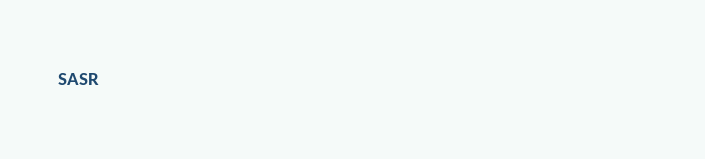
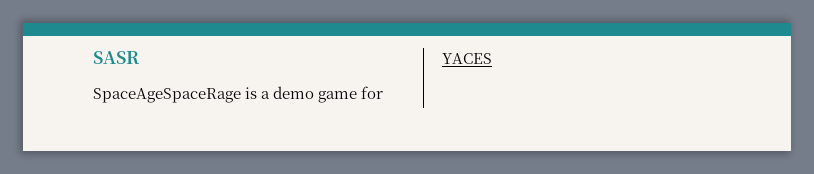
+ SpaceAgeSpaceRage is a demo game for YACES

